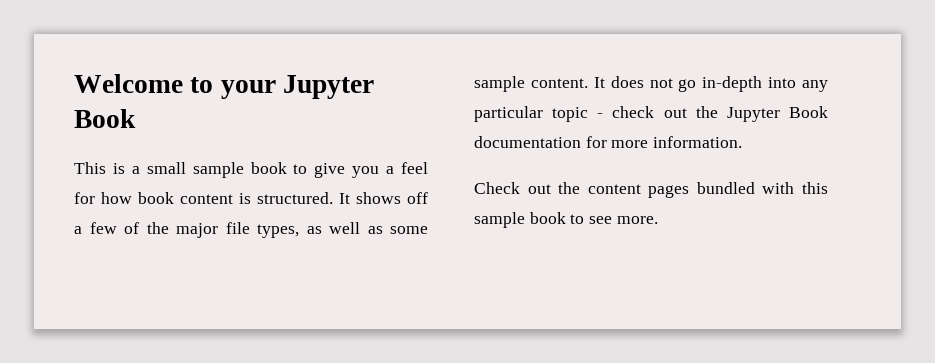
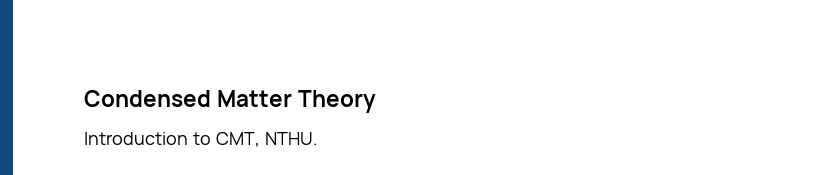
- Welcome to your Jupyter Book
- This is a small sample book to give you a feel for how book content is structured. It shows off a few of the major file types, as well as some sample content. It does not go in-depth into any particular topic - check out the Jupyter Book documentation for more information.
- Check out the content pages bundled with this sample book to see more.
+ Condensed Matter Theory
+ Introduction to CMT, NTHU.

